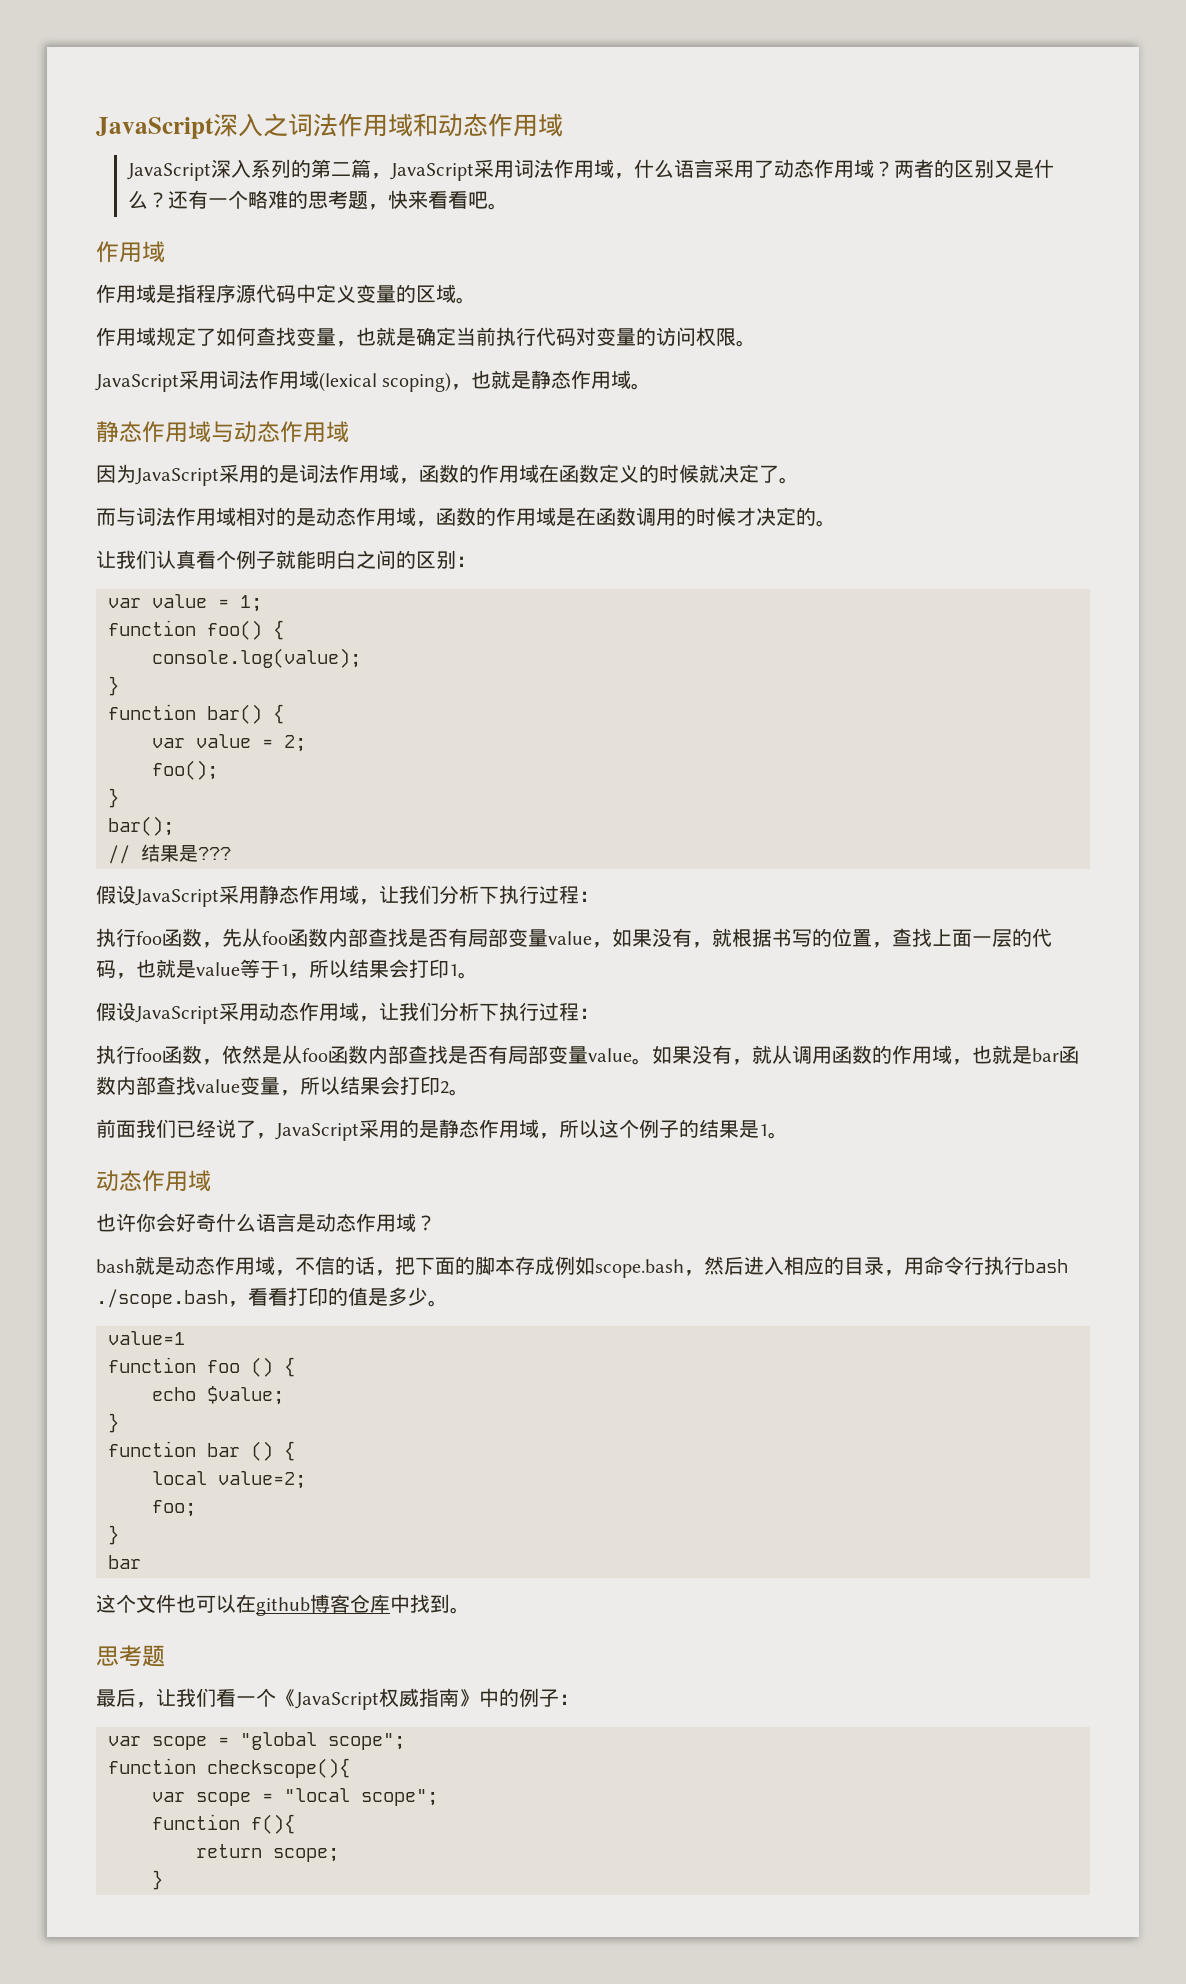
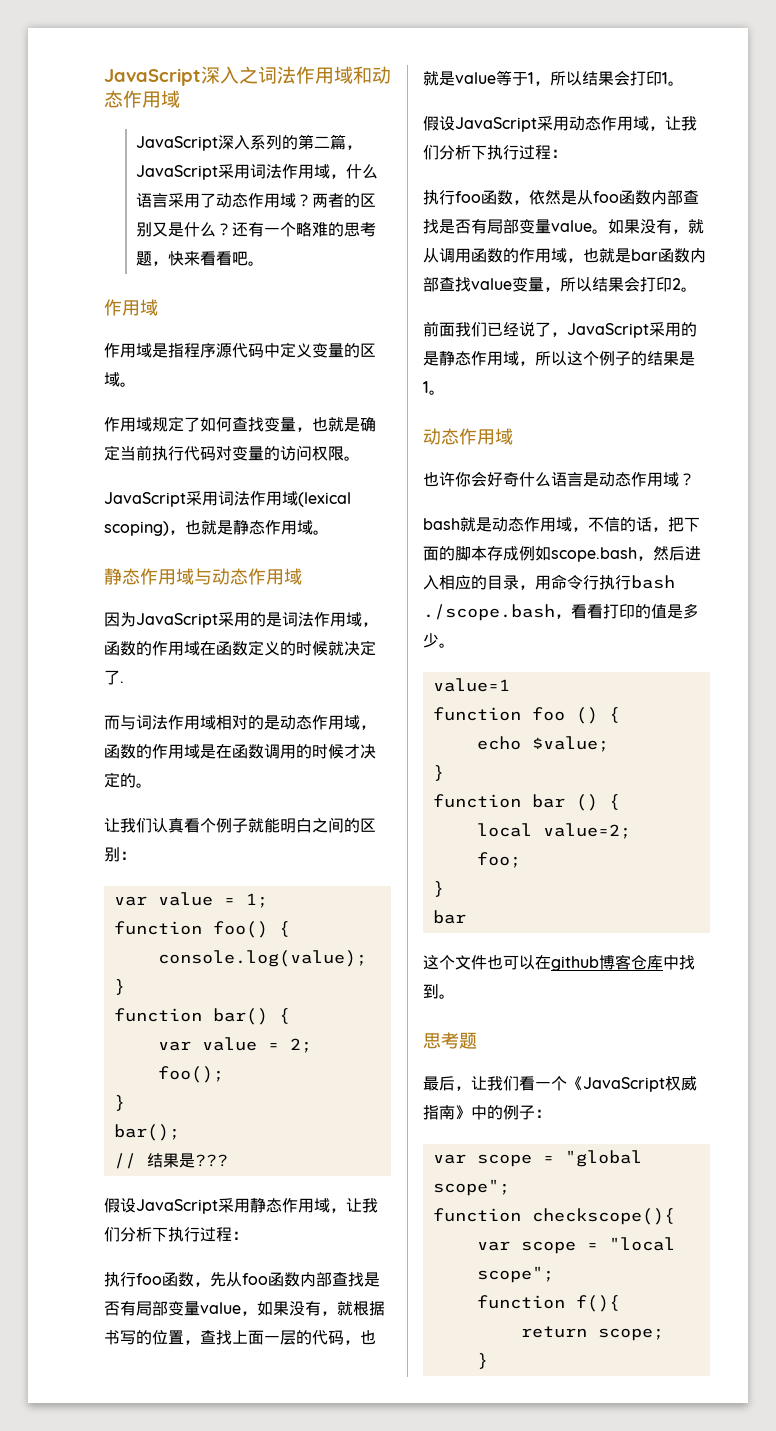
- 因为JavaScript采用的是词法作用域，函数的作用域在函数定义的时候就决定了。
+ 因为JavaScript采用的是词法作用域，函数的作用域在函数定义的时候就决定了.

